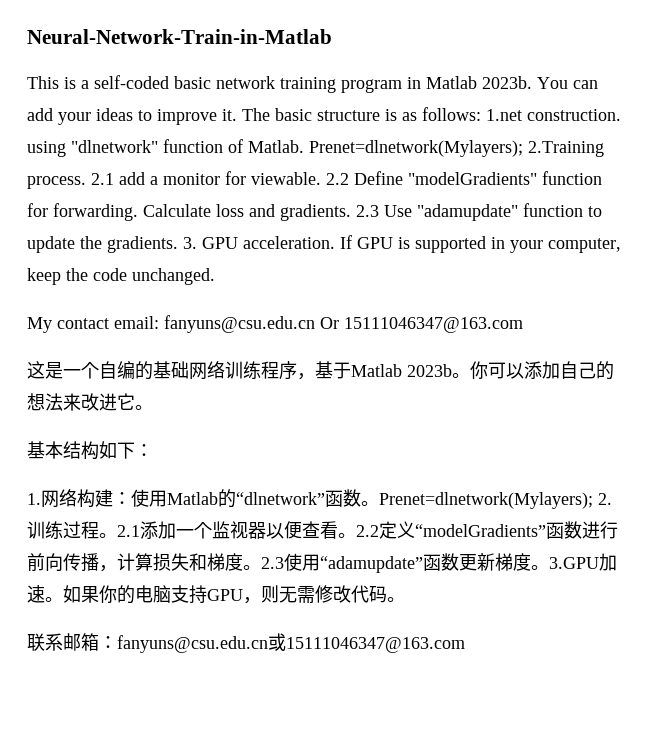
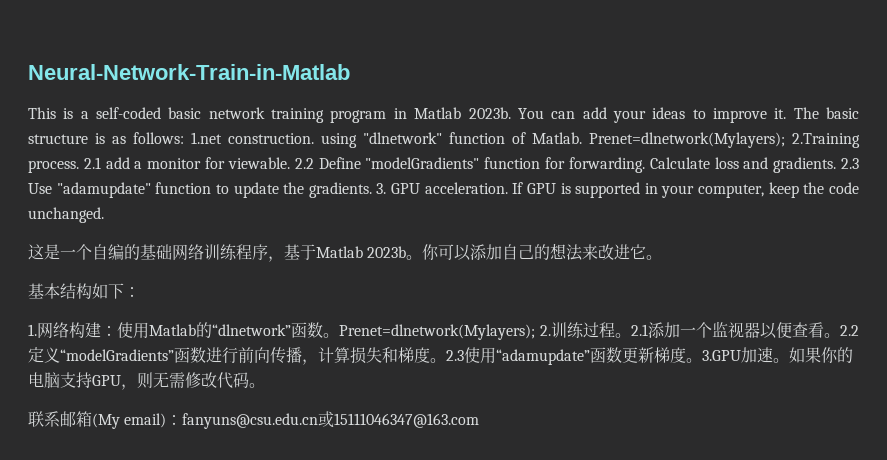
- My contact email: fanyuns@csu.edu.cn Or 15111046347@163.com
- 联系邮箱：fanyuns@csu.edu.cn或15111046347@163.com
+ 联系邮箱(My email)：fanyuns@csu.edu.cn或15111046347@163.com

